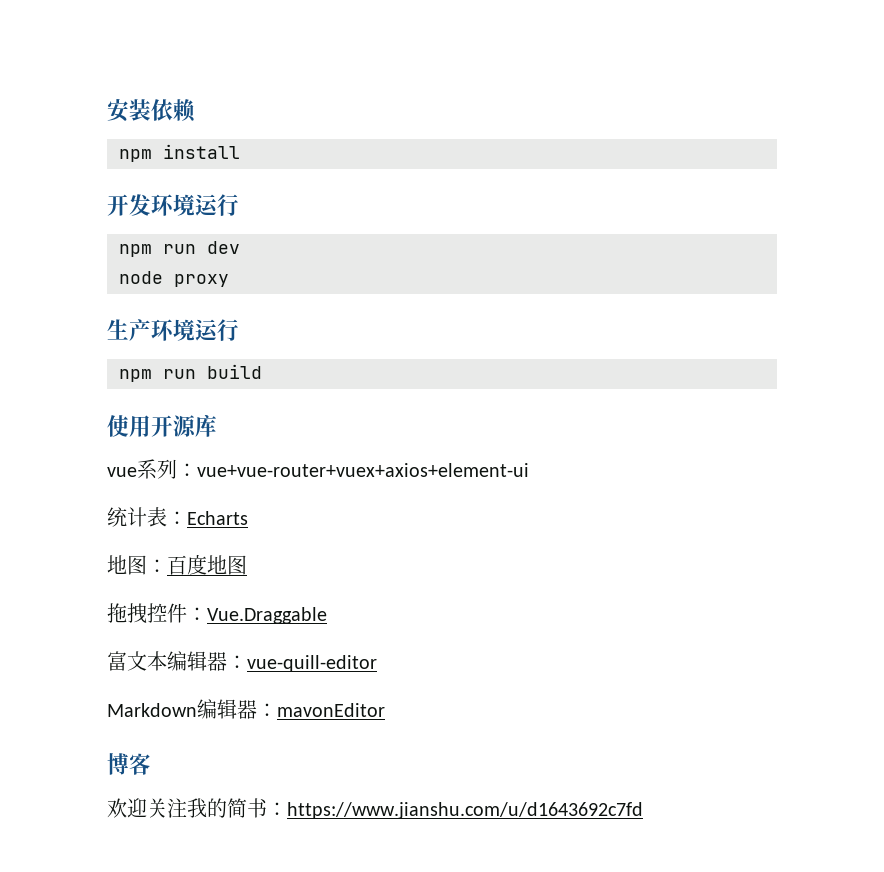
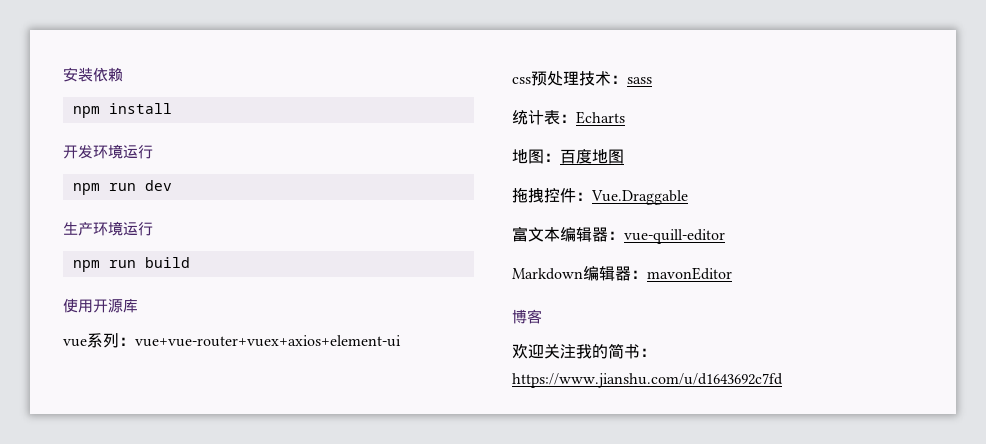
- node proxy
+ css预处理技术：sass

